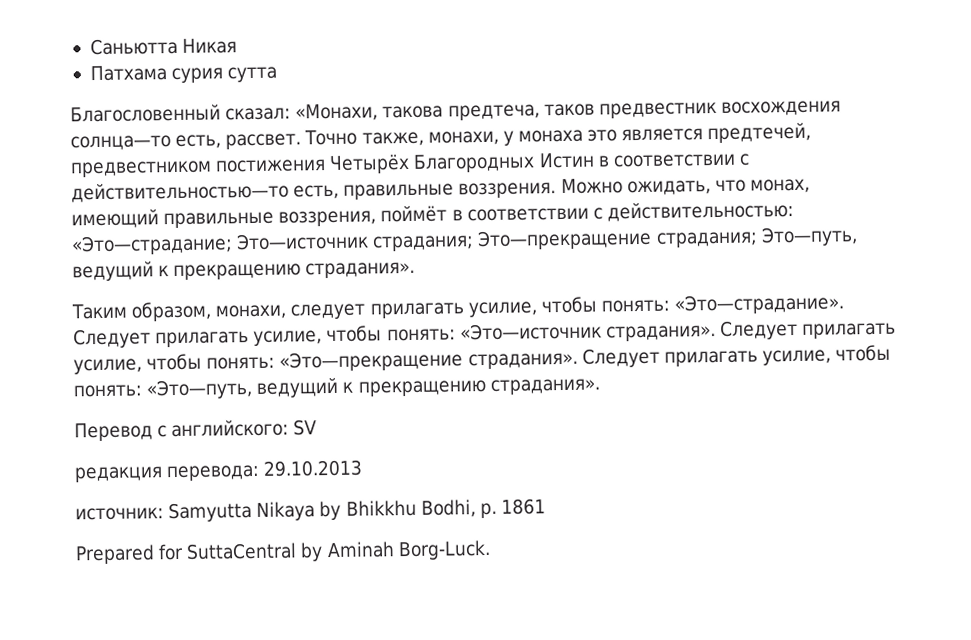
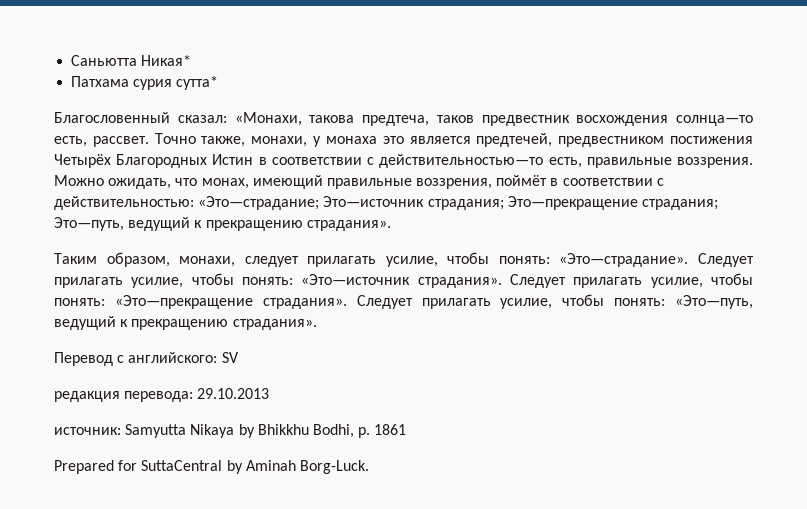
- Саньютта Никая
+ Саньютта Никая*
- Патхама сурия сутта
+ Патхама сурия сутта*

